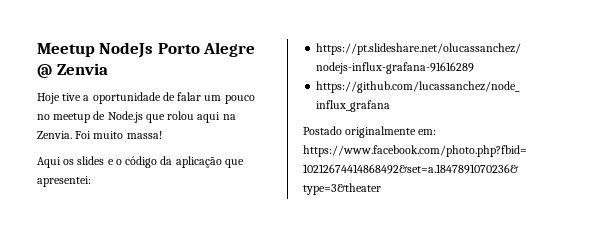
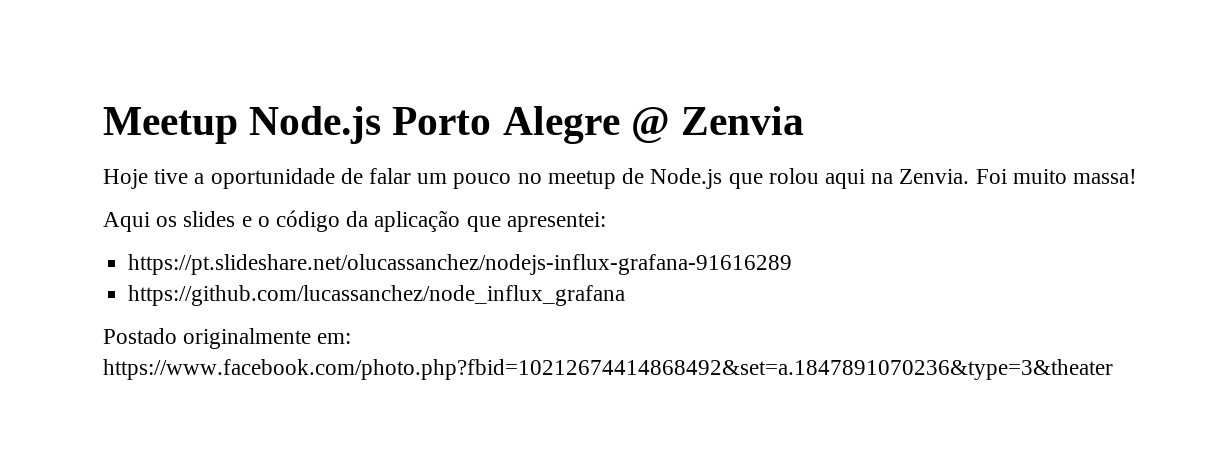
- Meetup NodeJs Porto Alegre @ Zenvia
+ Meetup Node.js Porto Alegre @ Zenvia

